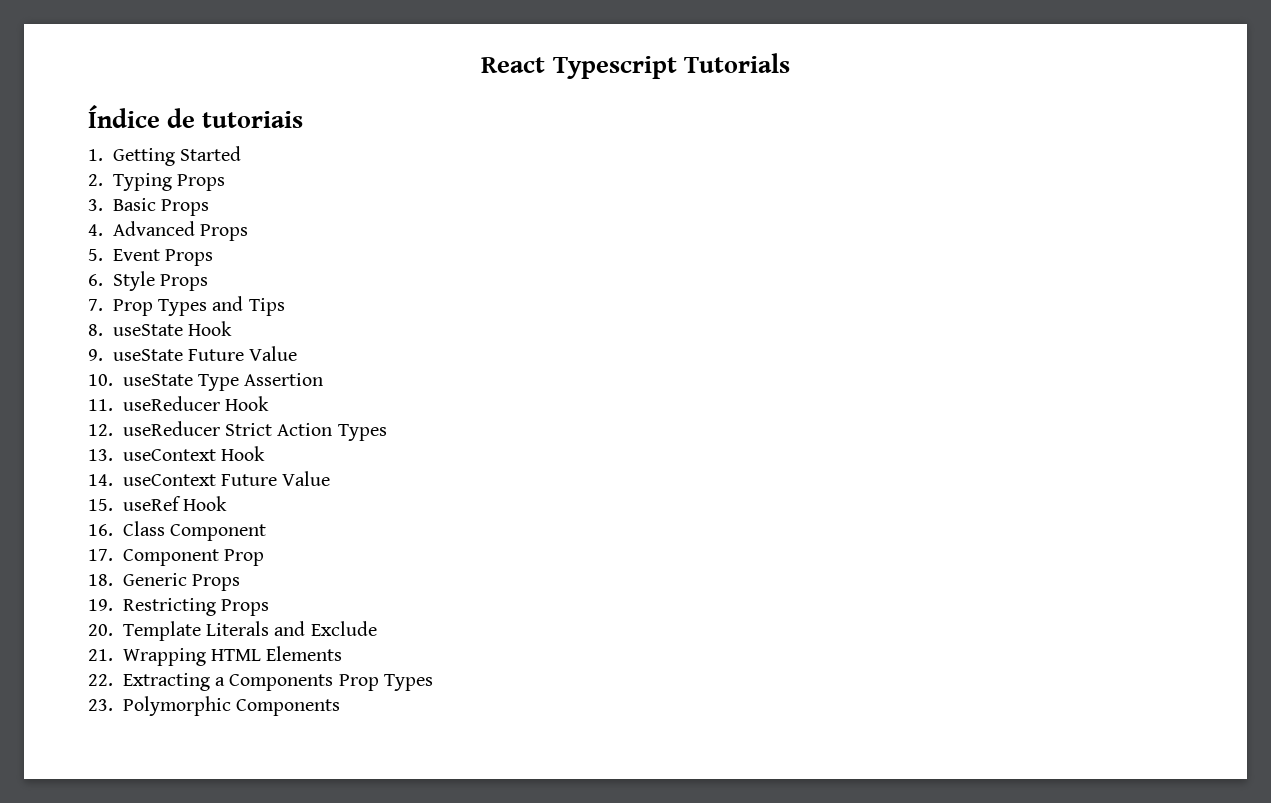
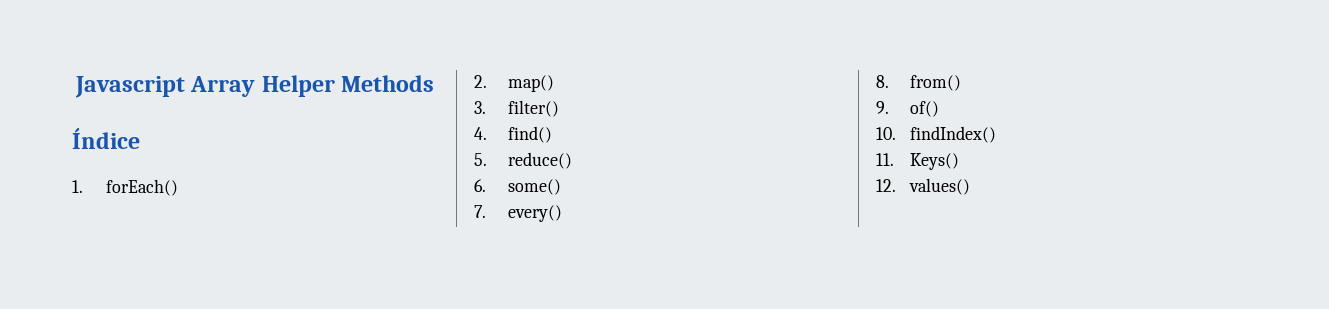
- React Typescript Tutorials
+ Javascript Array Helper Methods
- Índice de tutoriais
+ Índice
- 1. Getting Started
+ 1. forEach()
- 2. Typing Props
+ 2. map()
- 3. Basic Props
+ 3. filter()
- 4. Advanced Props
+ 4. find()
- 5. Event Props
+ 5. reduce()
- 6. Style Props
+ 6. some()
- 7. Prop Types and Tips
+ 7. every()
- 8. useState Hook
+ 8. from()
- 9. useState Future Value
- 10. useState Type Assertion
+ 9. of()
+ 10. findIndex()
- 11. useReducer Hook
+ 11. Keys()
- 12. useReducer Strict Action Types
- 13. useContext Hook
- 14. useContext Future Value
- 15. useRef Hook
- 16. Class Component
- 17. Component Prop
- 18. Generic Props
- 19. Restricting Props
- 20. Template Literals and Exclude
- 21. Wrapping HTML Elements
- 22. Extracting a Components Prop Types
- 23. Polymorphic Components
+ 12. values()

